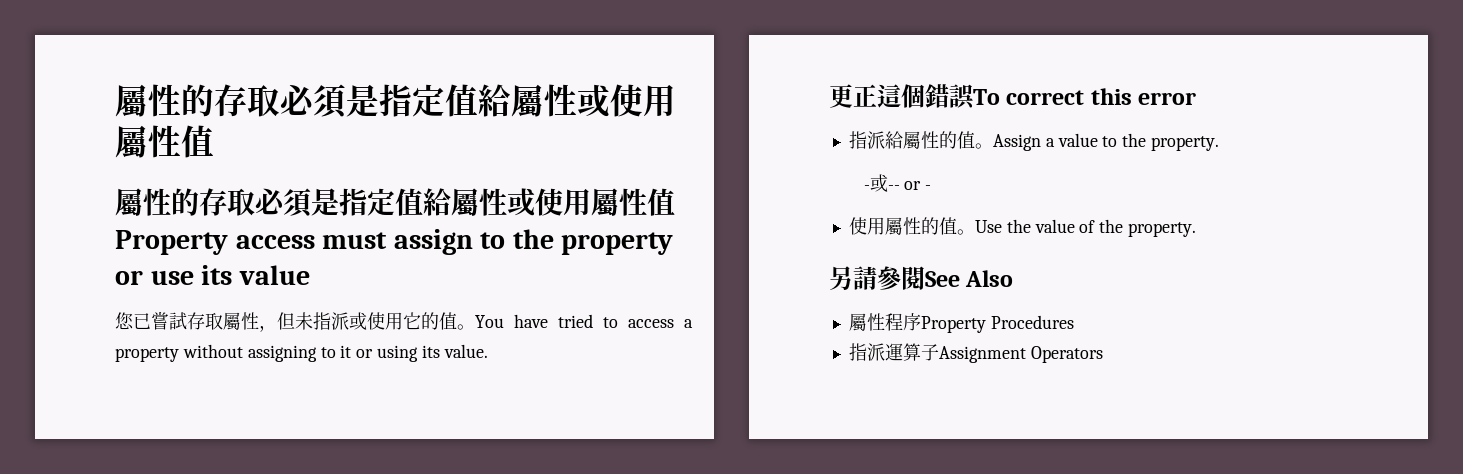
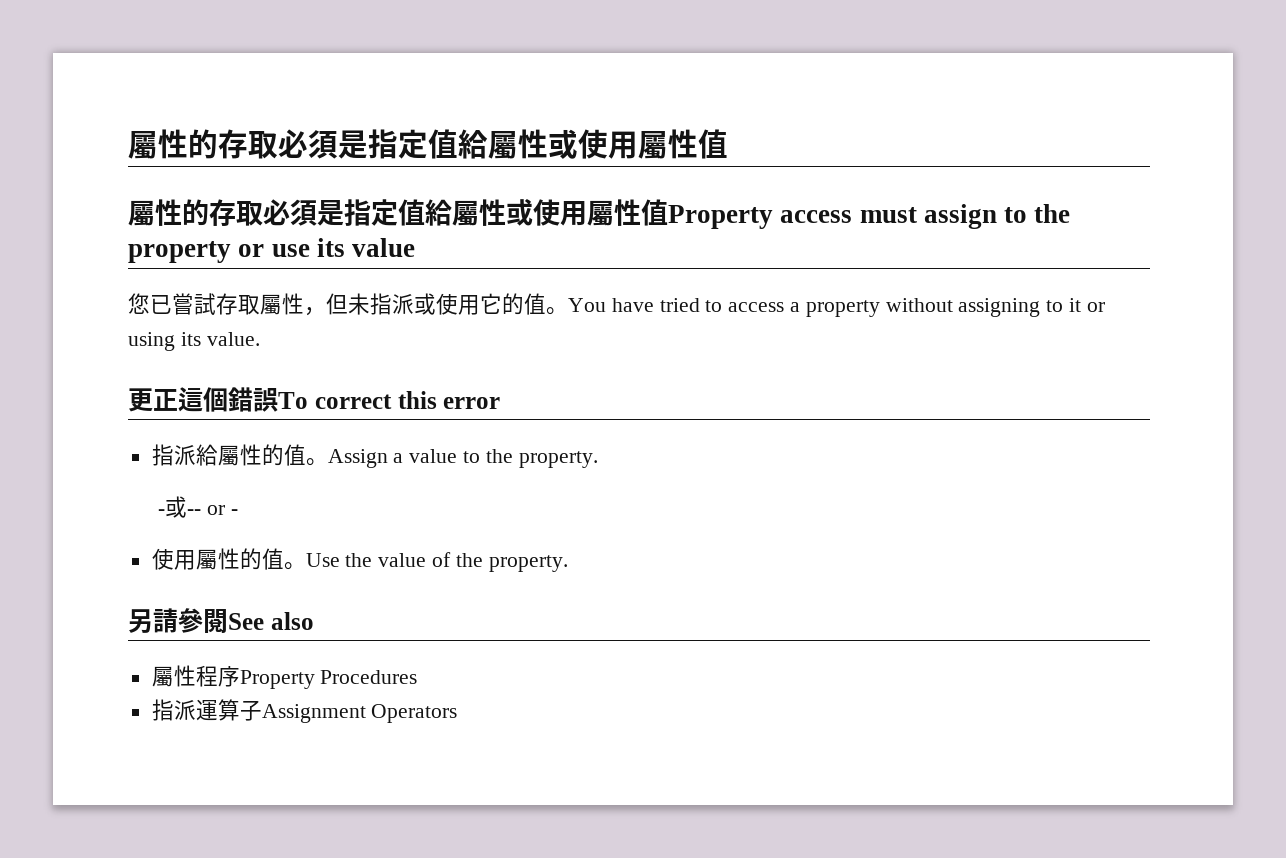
- 另請參閱See Also
+ 另請參閱See also

